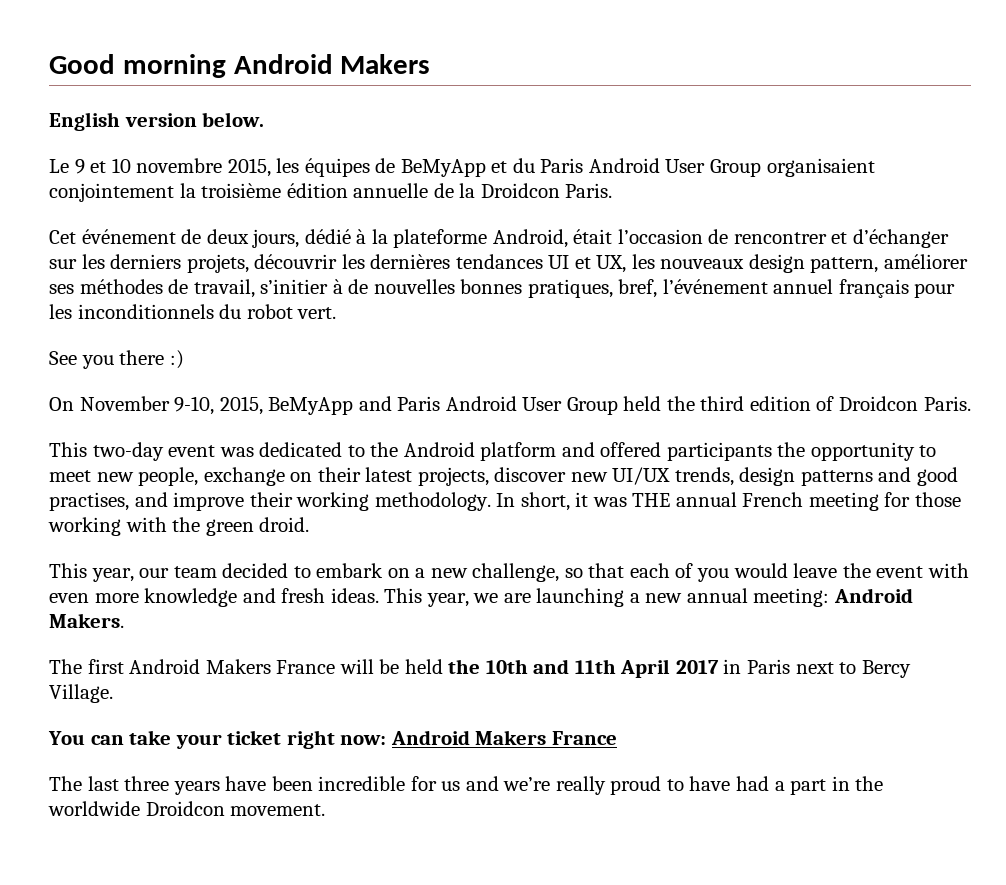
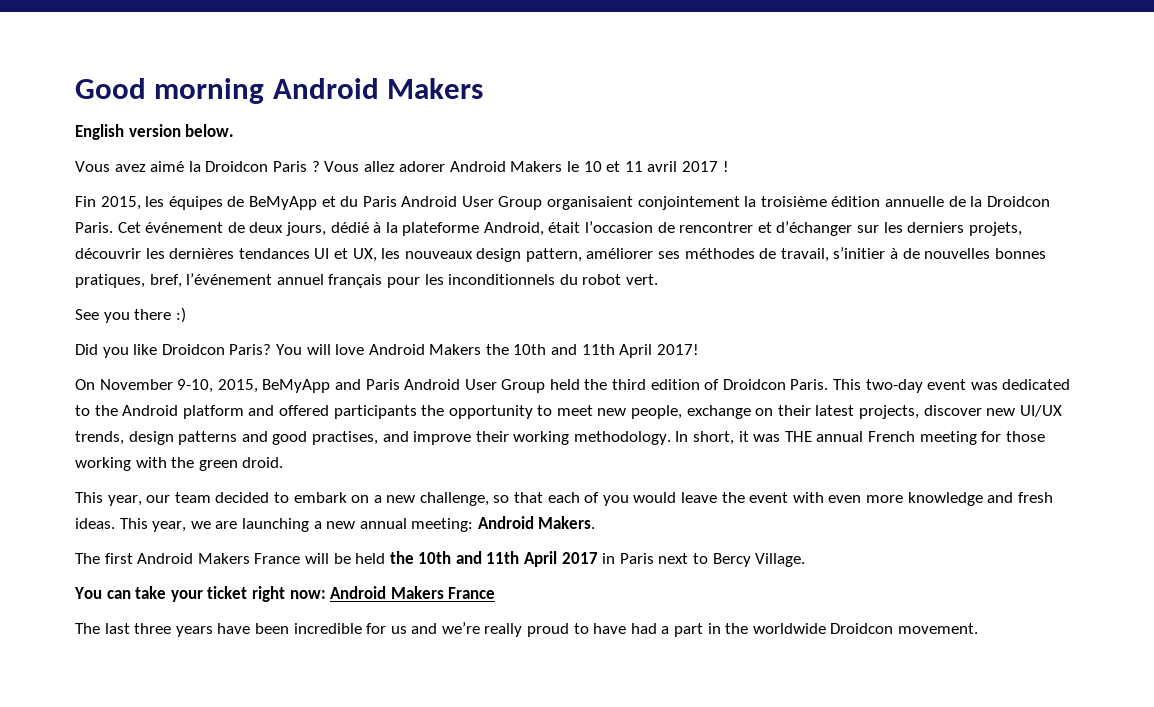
- Le 9 et 10 novembre 2015, les équipes de BeMyApp et du Paris Android User Group organisaient conjointement la troisième édition annuelle de la Droidcon Paris.
- Cet événement de deux jours, dédié à la plateforme Android, était l’occasion de rencontrer et d’échanger sur les derniers projets, découvrir les dernières tendances UI et UX, les nouveaux design pattern, améliorer ses méthodes de travail, s’initier à de nouvelles bonnes pratiques, bref, l’événement annuel français pour les inconditionnels du robot vert.
+ Vous avez aimé la Droidcon Paris ? Vous allez adorer Android Makers le 10 et 11 avril 2017 !
+ Fin 2015, les équipes de BeMyApp et du Paris Android User Group organisaient conjointement la troisième édition annuelle de la Droidcon Paris. Cet événement de deux jours, dédié à la plateforme Android, était l’occasion de rencontrer et d’échanger sur les derniers projets, découvrir les dernières tendances UI et UX, les nouveaux design pattern, améliorer ses méthodes de travail, s’initier à de nouvelles bonnes pratiques, bref, l’événement annuel français pour les inconditionnels du robot vert.
+ Did you like Droidcon Paris? You will love Android Makers the 10th and 11th April 2017!
- On November 9-10, 2015, BeMyApp and Paris Android User Group held the third edition of Droidcon Paris.
- This two-day event was dedicated to the Android platform and offered participants the opportunity to meet new people, exchange on their latest projects, discover new UI/UX trends, design patterns and good practises, and improve their working methodology.
+ On November 9-10, 2015, BeMyApp and Paris Android User Group held the third edition of Droidcon Paris. This two-day event was dedicated to the Android platform and offered participants the opportunity to meet new people, exchange on their latest projects, discover new UI/UX trends, design patterns and good practises, and improve their working methodology.

